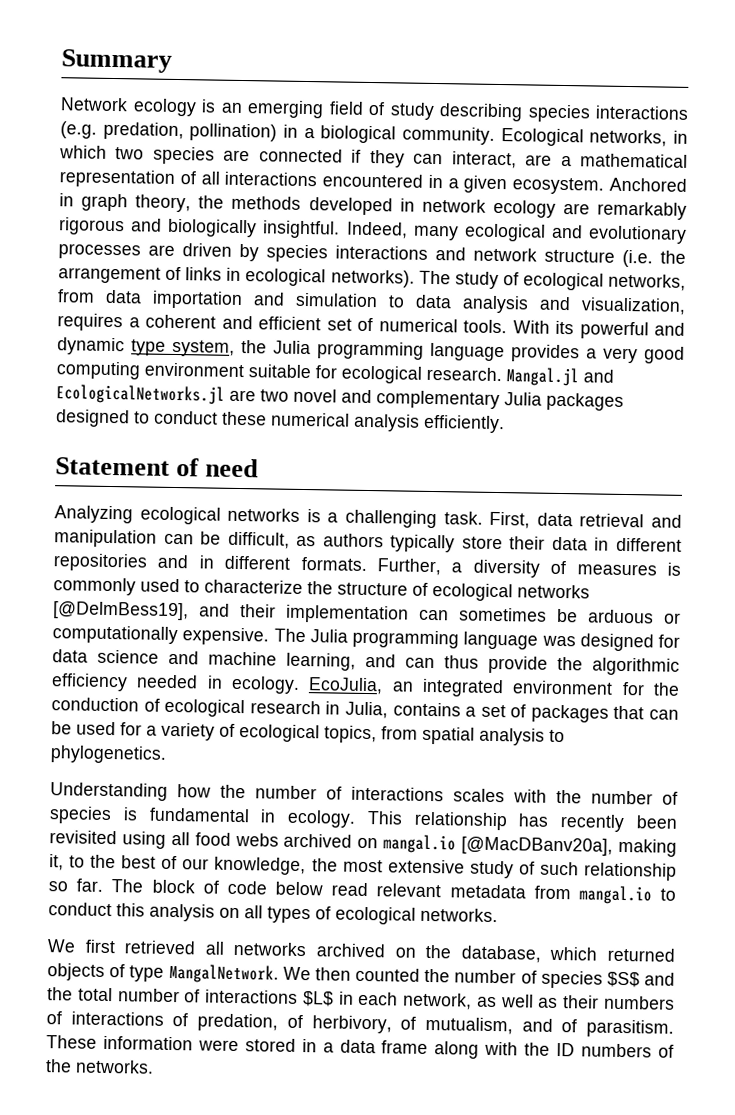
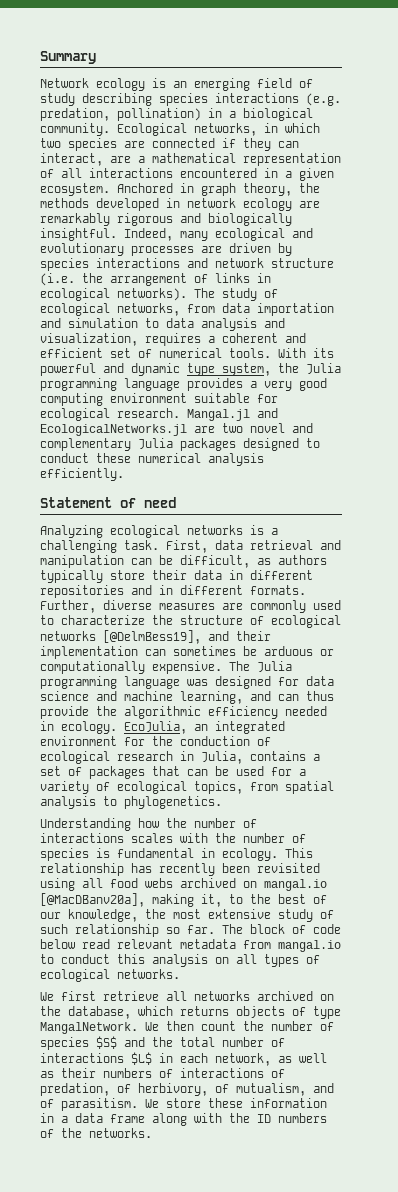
- Further, a diversity of measures is commonly used to characterize the structure of ecological networks [@DelmBess19], and their implementation can sometimes be arduous or computationally expensive.
+ Further, diverse measures are commonly used to characterize the structure of ecological networks [@DelmBess19], and their implementation can sometimes be arduous or computationally expensive.
- We first retrieved all networks archived on the database, which returned objects of type MangalNetwork.
+ We first retrieve all networks archived on the database, which returns objects of type MangalNetwork.
- We then counted the number of species $S$ and the total number of interactions $L$ in each network, as well as their numbers of interactions of predation, of herbivory, of mutualism, and of parasitism.
+ We then count the number of species $S$ and the total number of interactions $L$ in each network, as well as their numbers of interactions of predation, of herbivory, of mutualism, and of parasitism.
- These information were stored in a data frame along with the ID numbers of the networks.
+ We store these information in a data frame along with the ID numbers of the networks.

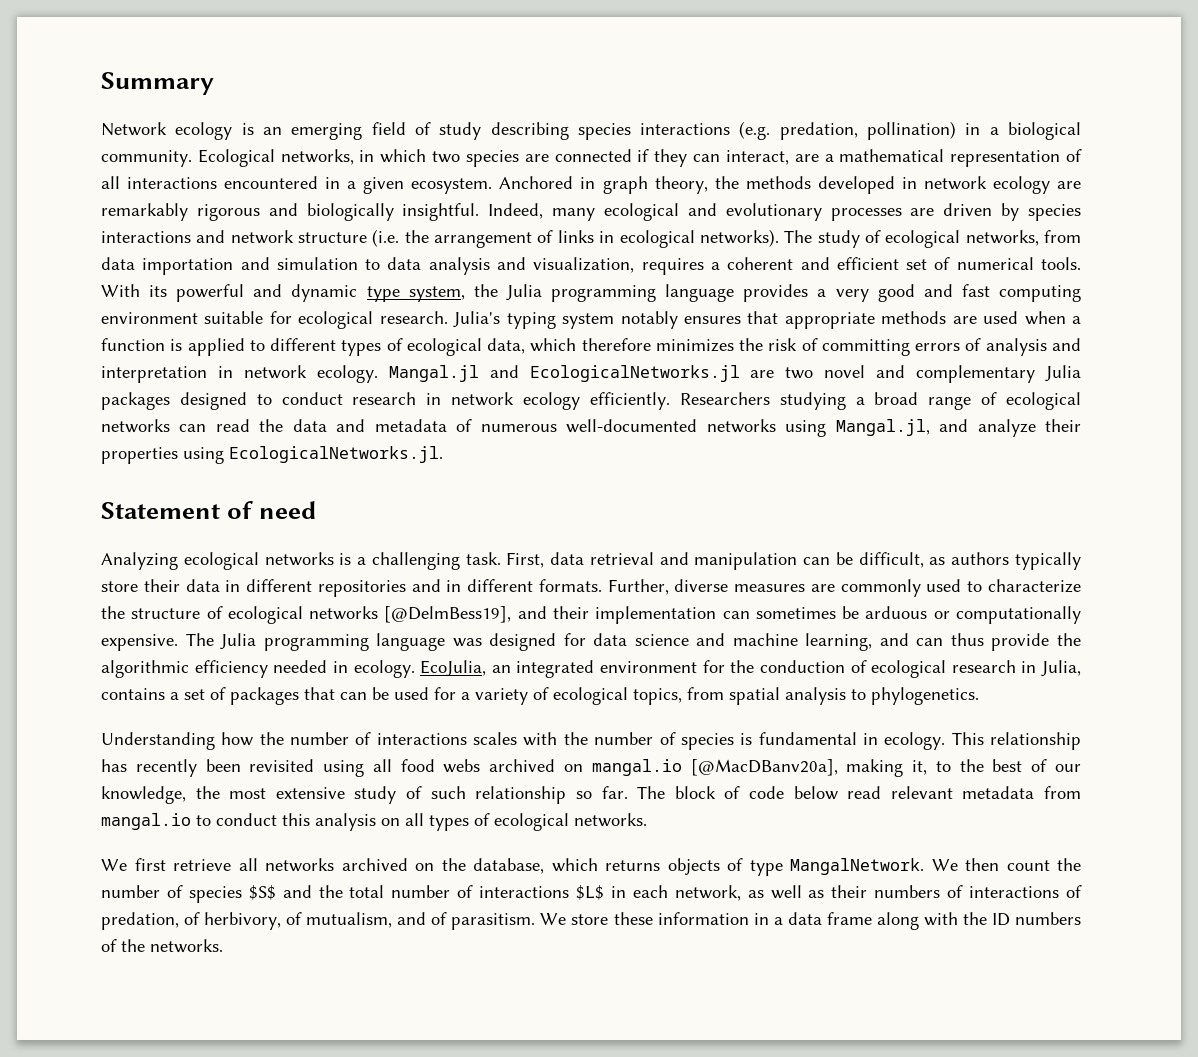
- With its powerful and dynamic type system, the Julia programming language provides a very good computing environment suitable for ecological research.
+ With its powerful and dynamic type system, the Julia programming language provides a very good and fast computing environment suitable for ecological research.
+ Julia's typing system notably ensures that appropriate methods are used when a function is applied to different types of ecological data, which therefore minimizes the risk of committing errors of analysis and interpretation in network ecology.
- Mangal.jl and EcologicalNetworks.jl are two novel and complementary Julia packages designed to conduct these numerical analysis efficiently.
+ Mangal.jl and EcologicalNetworks.jl are two novel and complementary Julia packages designed to conduct research in network ecology efficiently. Researchers studying a broad range of ecological networks can read the data and metadata of numerous well-documented networks using Mangal.jl, and analyze their properties using EcologicalNetworks.jl.

